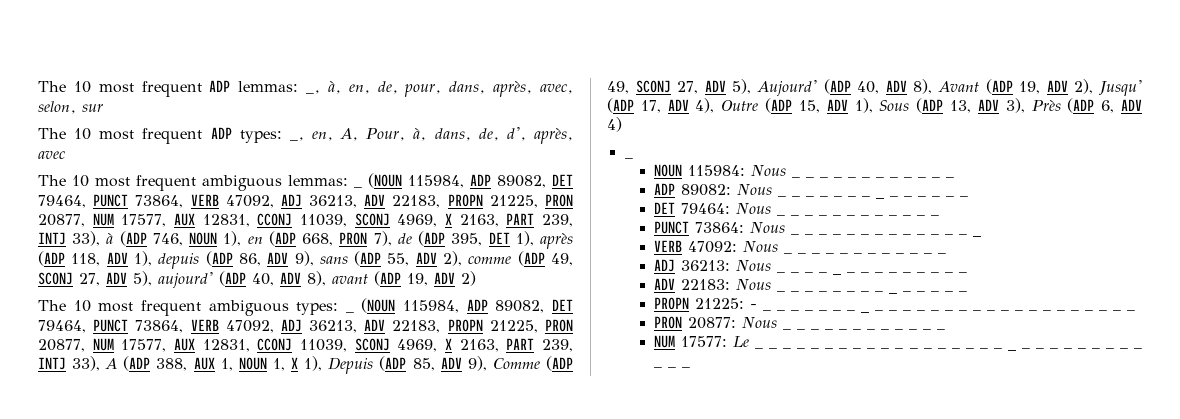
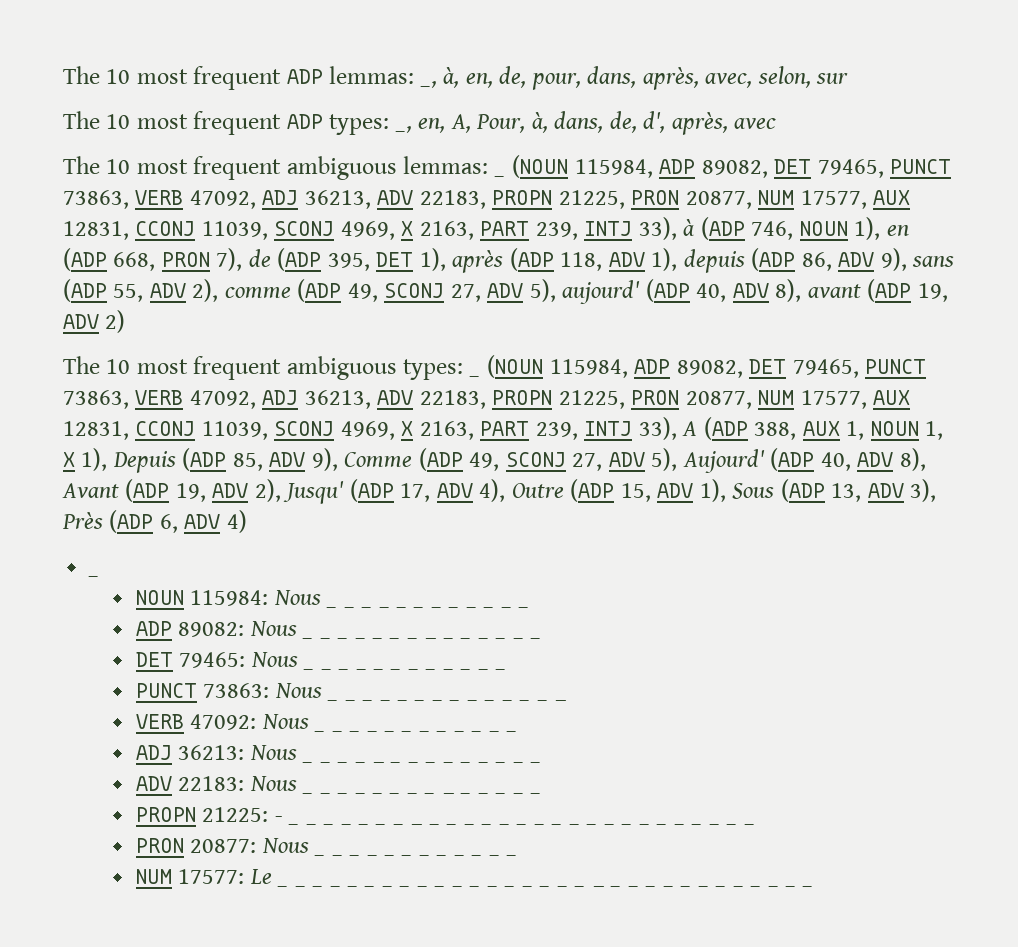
- _ (NOUN 115984, ADP 89082, DET 79464, PUNCT 73864, VERB 47092, ADJ 36213, ADV 22183, PROPN 21225, PRON 20877, NUM 17577, AUX 12831, CCONJ 11039, SCONJ 4969, X 2163, PART 239, INTJ 33), à (ADP 746, NOUN 1), en (ADP 668, PRON 7), de (ADP 395, DET 1), après (ADP 118, ADV 1), depuis (ADP 86, ADV 9), sans (ADP 55, ADV 2), comme (ADP 49, SCONJ 27, ADV 5), aujourd' (ADP 40, ADV 8), avant (ADP 19, ADV 2)
+ _ (NOUN 115984, ADP 89082, DET 79465, PUNCT 73863, VERB 47092, ADJ 36213, ADV 22183, PROPN 21225, PRON 20877, NUM 17577, AUX 12831, CCONJ 11039, SCONJ 4969, X 2163, PART 239, INTJ 33), à (ADP 746, NOUN 1), en (ADP 668, PRON 7), de (ADP 395, DET 1), après (ADP 118, ADV 1), depuis (ADP 86, ADV 9), sans (ADP 55, ADV 2), comme (ADP 49, SCONJ 27, ADV 5), aujourd' (ADP 40, ADV 8), avant (ADP 19, ADV 2)
- _ (NOUN 115984, ADP 89082, DET 79464, PUNCT 73864, VERB 47092, ADJ 36213, ADV 22183, PROPN 21225, PRON 20877, NUM 17577, AUX 12831, CCONJ 11039, SCONJ 4969, X 2163, PART 239, INTJ 33), A (ADP 388, AUX 1, NOUN 1, X 1), Depuis (ADP 85, ADV 9), Comme (ADP 49, SCONJ 27, ADV 5), Aujourd' (ADP 40, ADV 8), Avant (ADP 19, ADV 2), Jusqu' (ADP 17, ADV 4), Outre (ADP 15, ADV 1), Sous (ADP 13, ADV 3), Près (ADP 6, ADV 4)
+ _ (NOUN 115984, ADP 89082, DET 79465, PUNCT 73863, VERB 47092, ADJ 36213, ADV 22183, PROPN 21225, PRON 20877, NUM 17577, AUX 12831, CCONJ 11039, SCONJ 4969, X 2163, PART 239, INTJ 33), A (ADP 388, AUX 1, NOUN 1, X 1), Depuis (ADP 85, ADV 9), Comme (ADP 49, SCONJ 27, ADV 5), Aujourd' (ADP 40, ADV 8), Avant (ADP 19, ADV 2), Jusqu' (ADP 17, ADV 4), Outre (ADP 15, ADV 1), Sous (ADP 13, ADV 3), Près (ADP 6, ADV 4)
- DET 79464: Nous _ _ _ _ _ _ _ _ _ _ _ _
+ DET 79465: Nous _ _ _ _ _ _ _ _ _ _ _ _
- PUNCT 73864: Nous _ _ _ _ _ _ _ _ _ _ _ _ _ _
+ PUNCT 73863: Nous _ _ _ _ _ _ _ _ _ _ _ _ _ _

